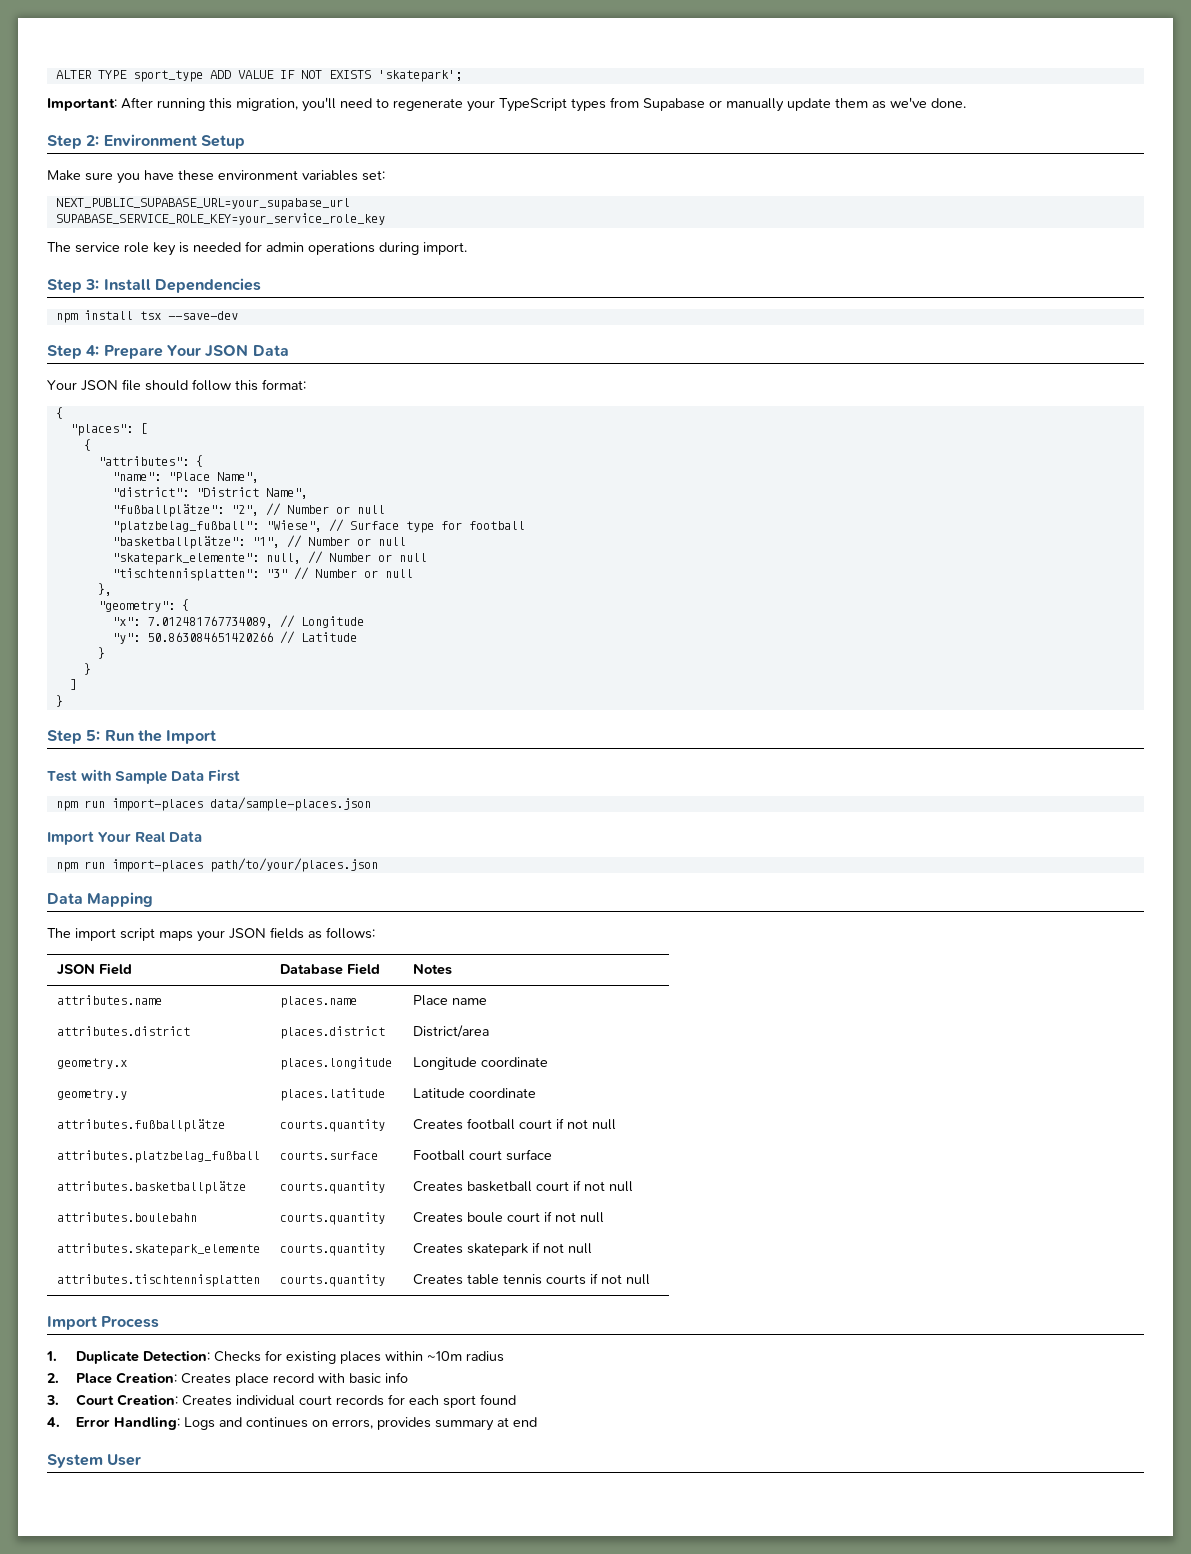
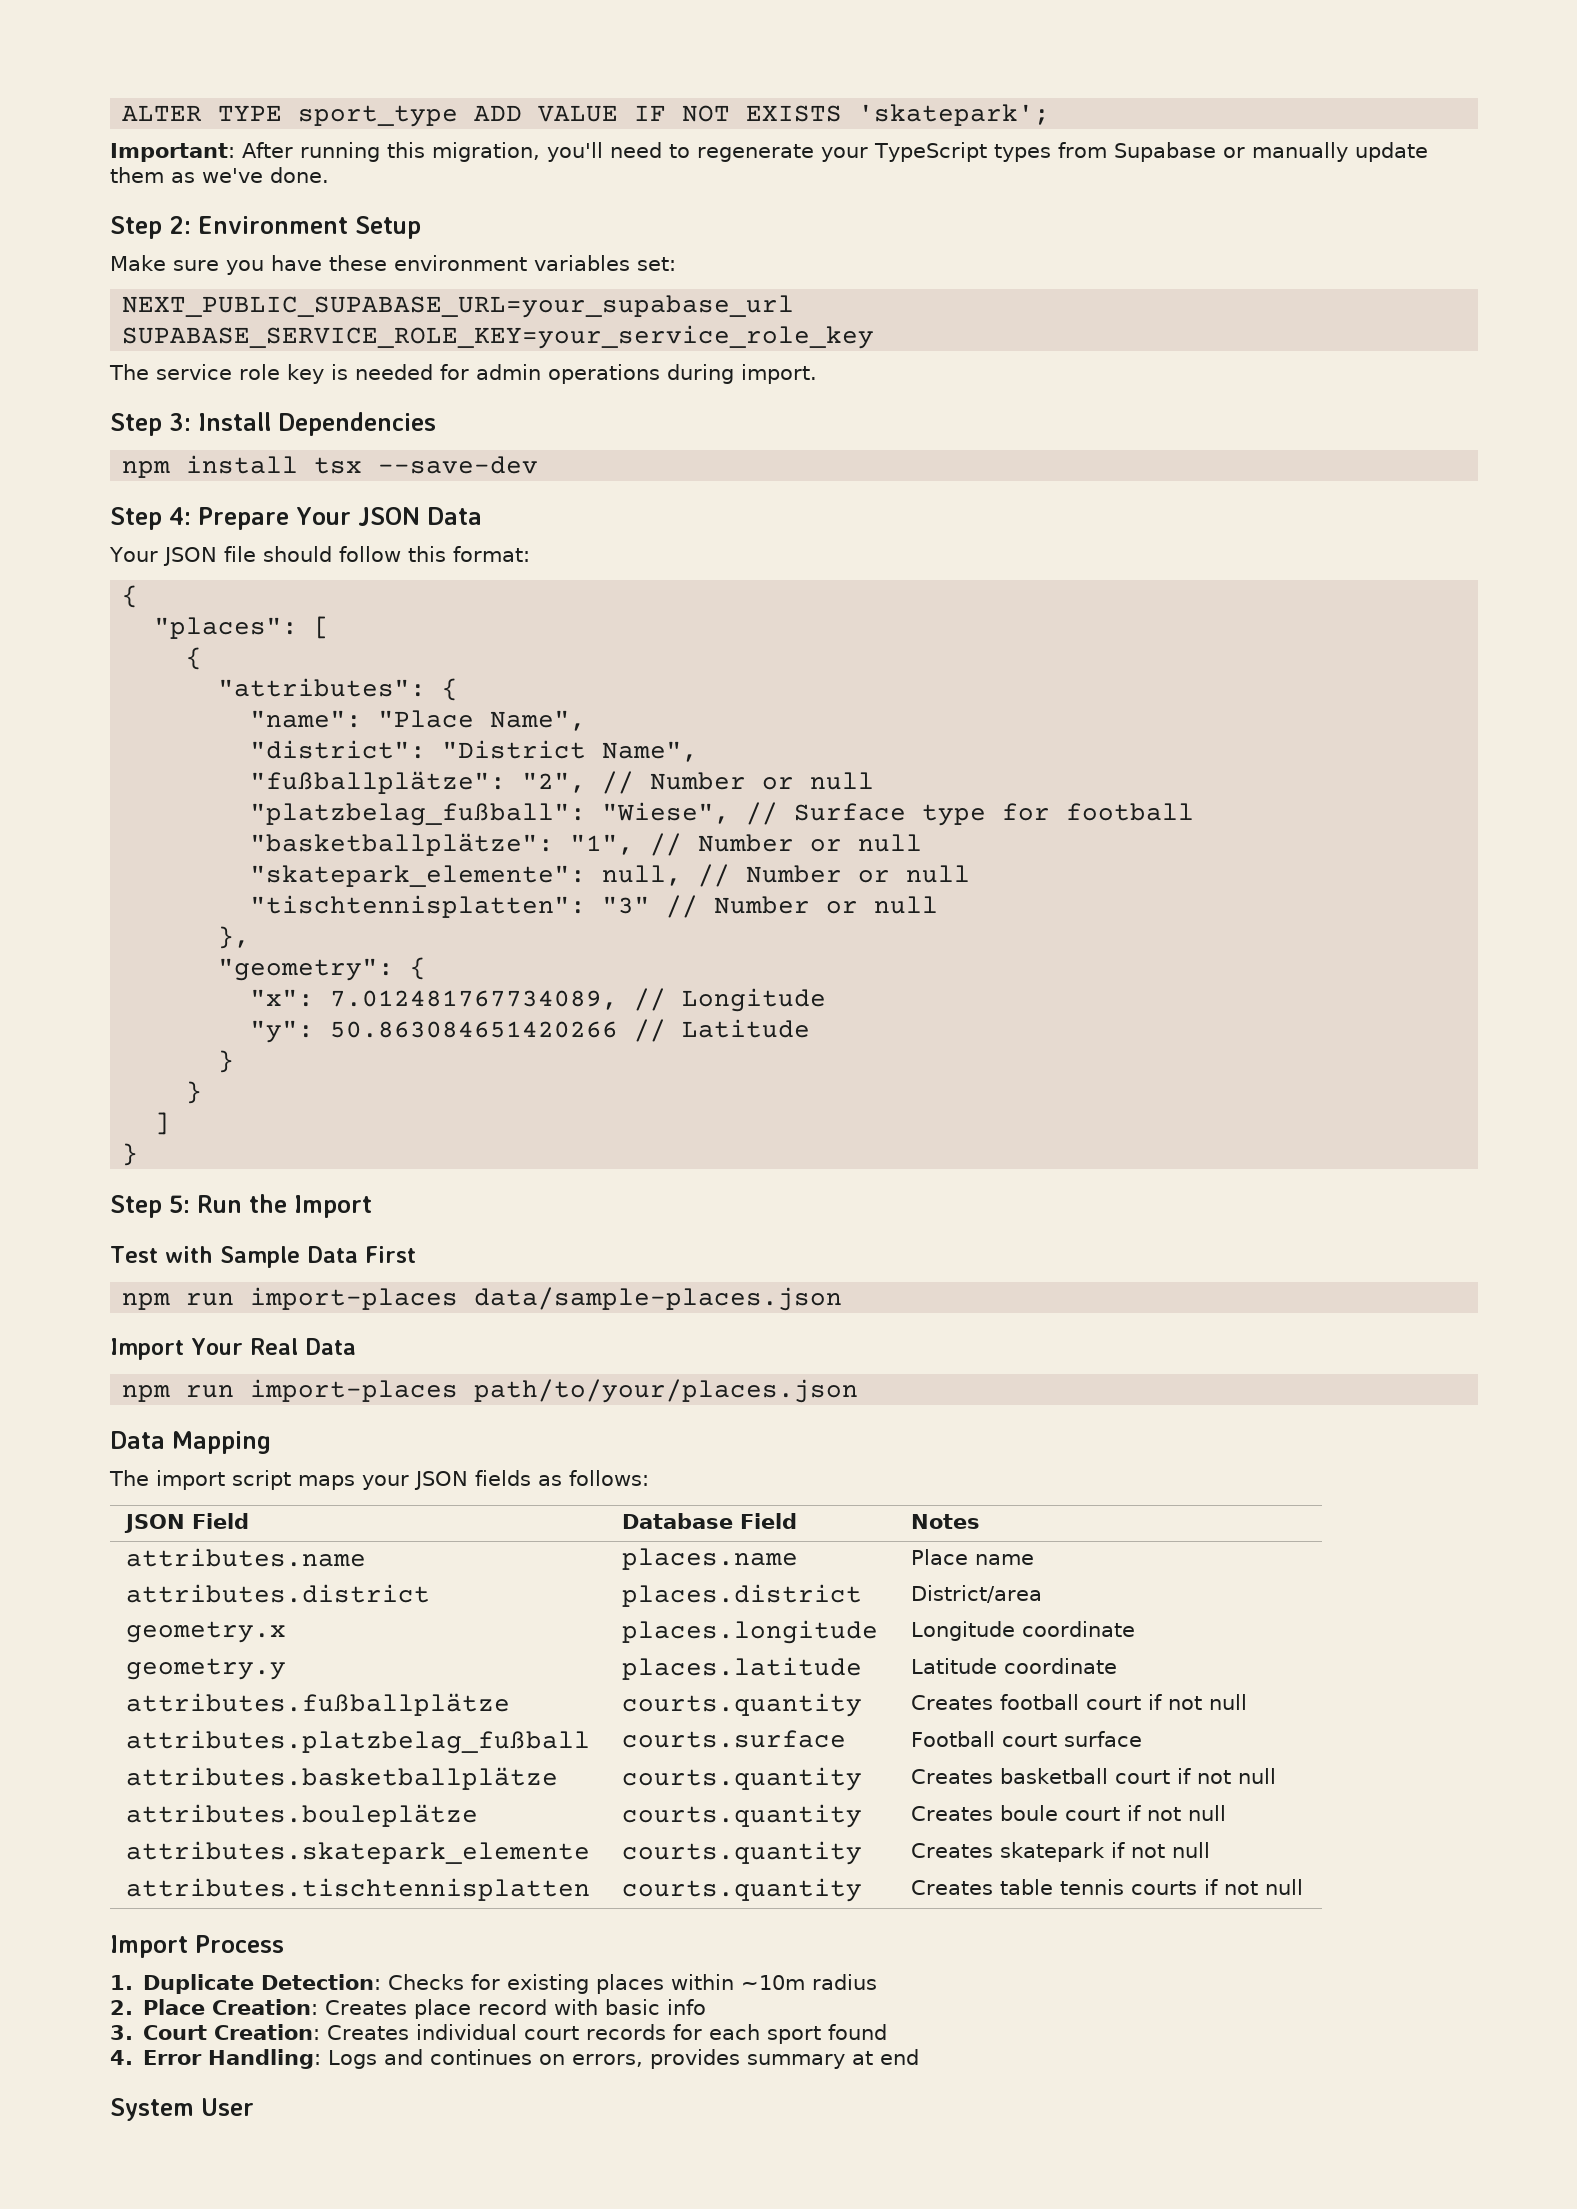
- attributes.boulebahn | courts.quantity | Creates boule court if not null
+ attributes.bouleplätze | courts.quantity | Creates boule court if not null

